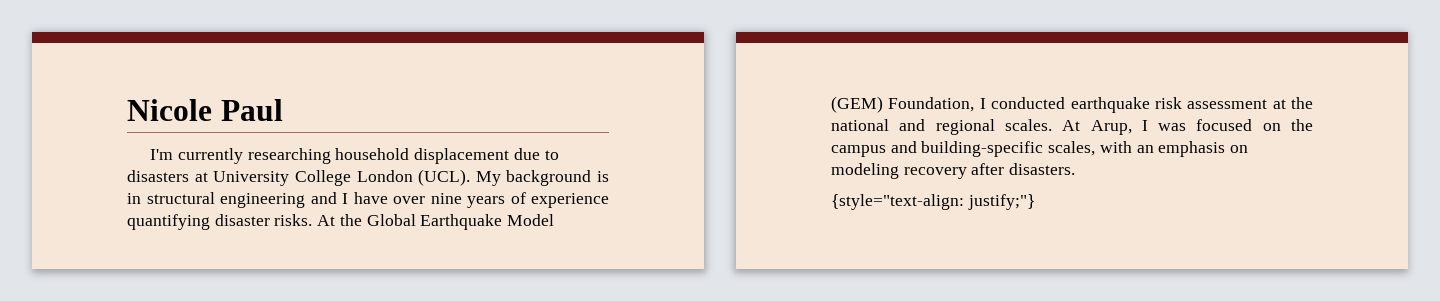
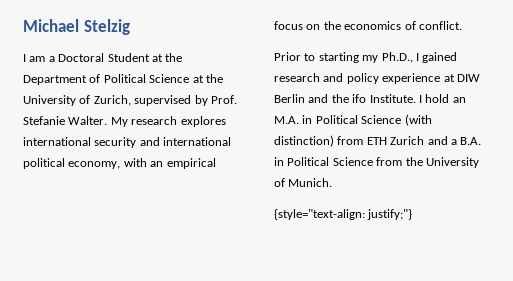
- Nicole Paul
- I'm currently researching household displacement due to disasters at University College London (UCL). My background is in structural engineering and I have over nine years of experience quantifying disaster risks. At the Global Earthquake Model (GEM) Foundation, I conducted earthquake risk assessment at the national and regional scales. At Arup, I was focused on the campus and building-specific scales, with an emphasis on modeling recovery after disasters.
+ Michael Stelzig
+ I am a Doctoral Student at the Department of Political Science at the University of Zurich, supervised by Prof. Stefanie Walter. My research explores international security and international political economy, with an empirical focus on the economics of conflict.
+ Prior to starting my Ph.D., I gained research and policy experience at DIW Berlin and the ifo Institute. I hold an M.A. in Political Science (with distinction) from ETH Zurich and a B.A. in Political Science from the University of Munich.

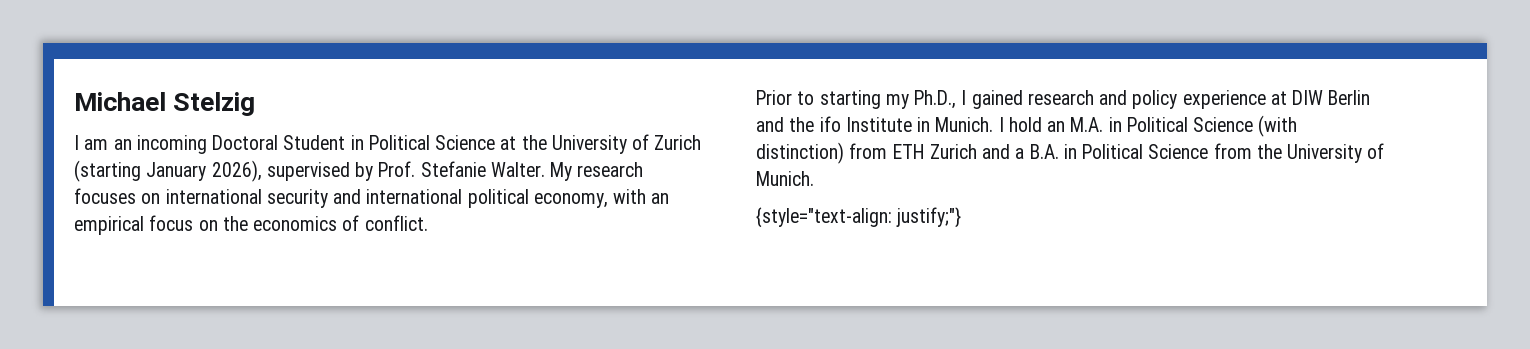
- I am a Doctoral Student at the Department of Political Science at the University of Zurich, supervised by Prof. Stefanie Walter.
+ I am an incoming Doctoral Student in Political Science at the University of Zurich (starting January 2026), supervised by Prof. Stefanie Walter.
- My research explores international security and international political economy, with an empirical focus on the economics of conflict.
+ My research focuses on international security and international political economy, with an empirical focus on the economics of conflict.
- Prior to starting my Ph.D., I gained research and policy experience at DIW Berlin and the ifo Institute.
+ Prior to starting my Ph.D., I gained research and policy experience at DIW Berlin and the ifo Institute in Munich.

